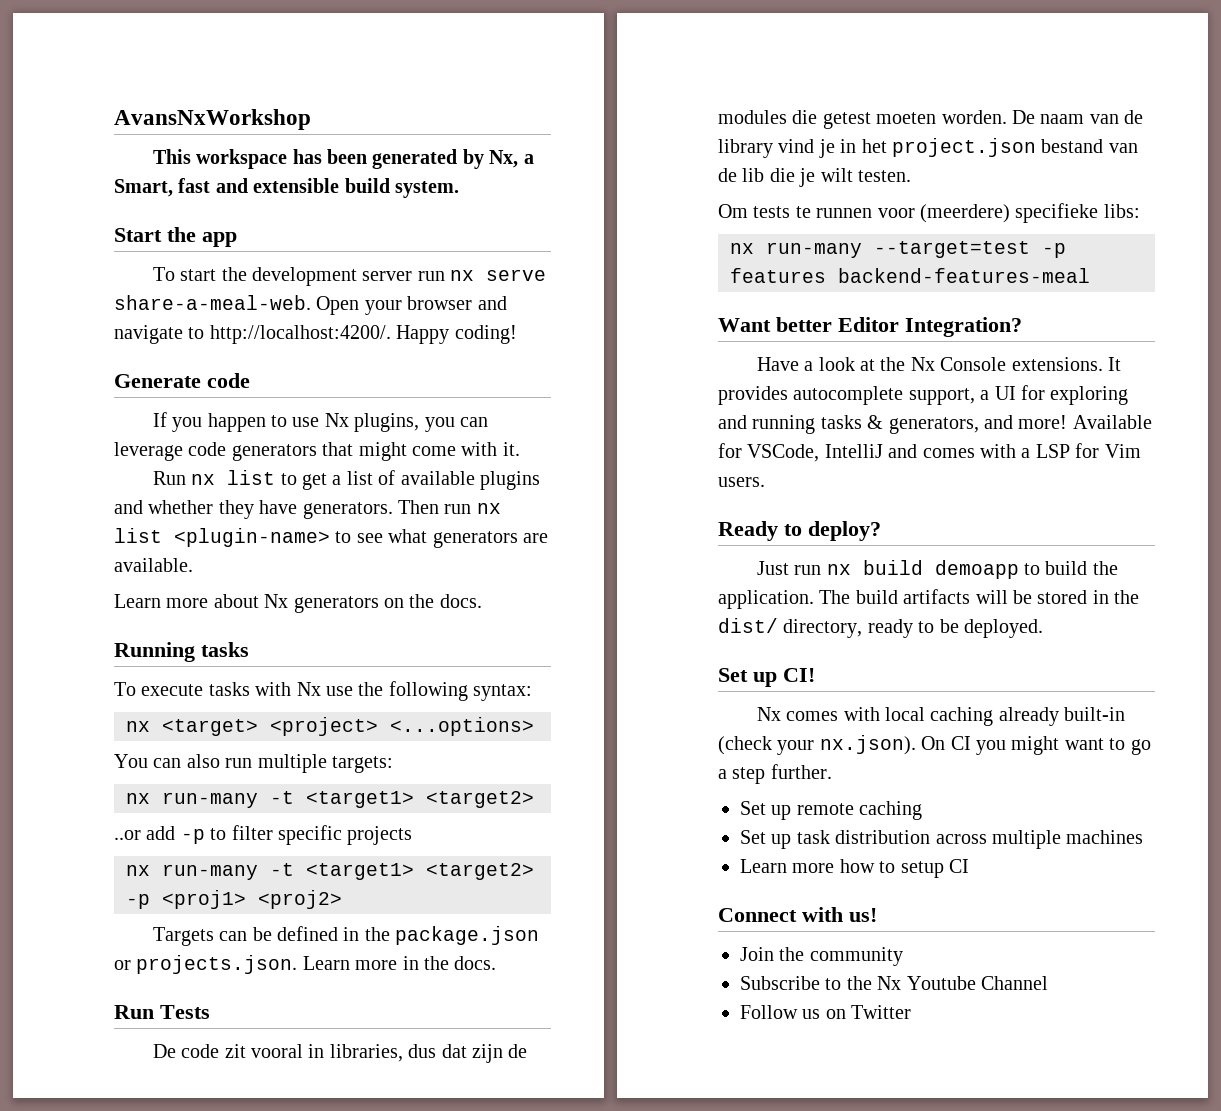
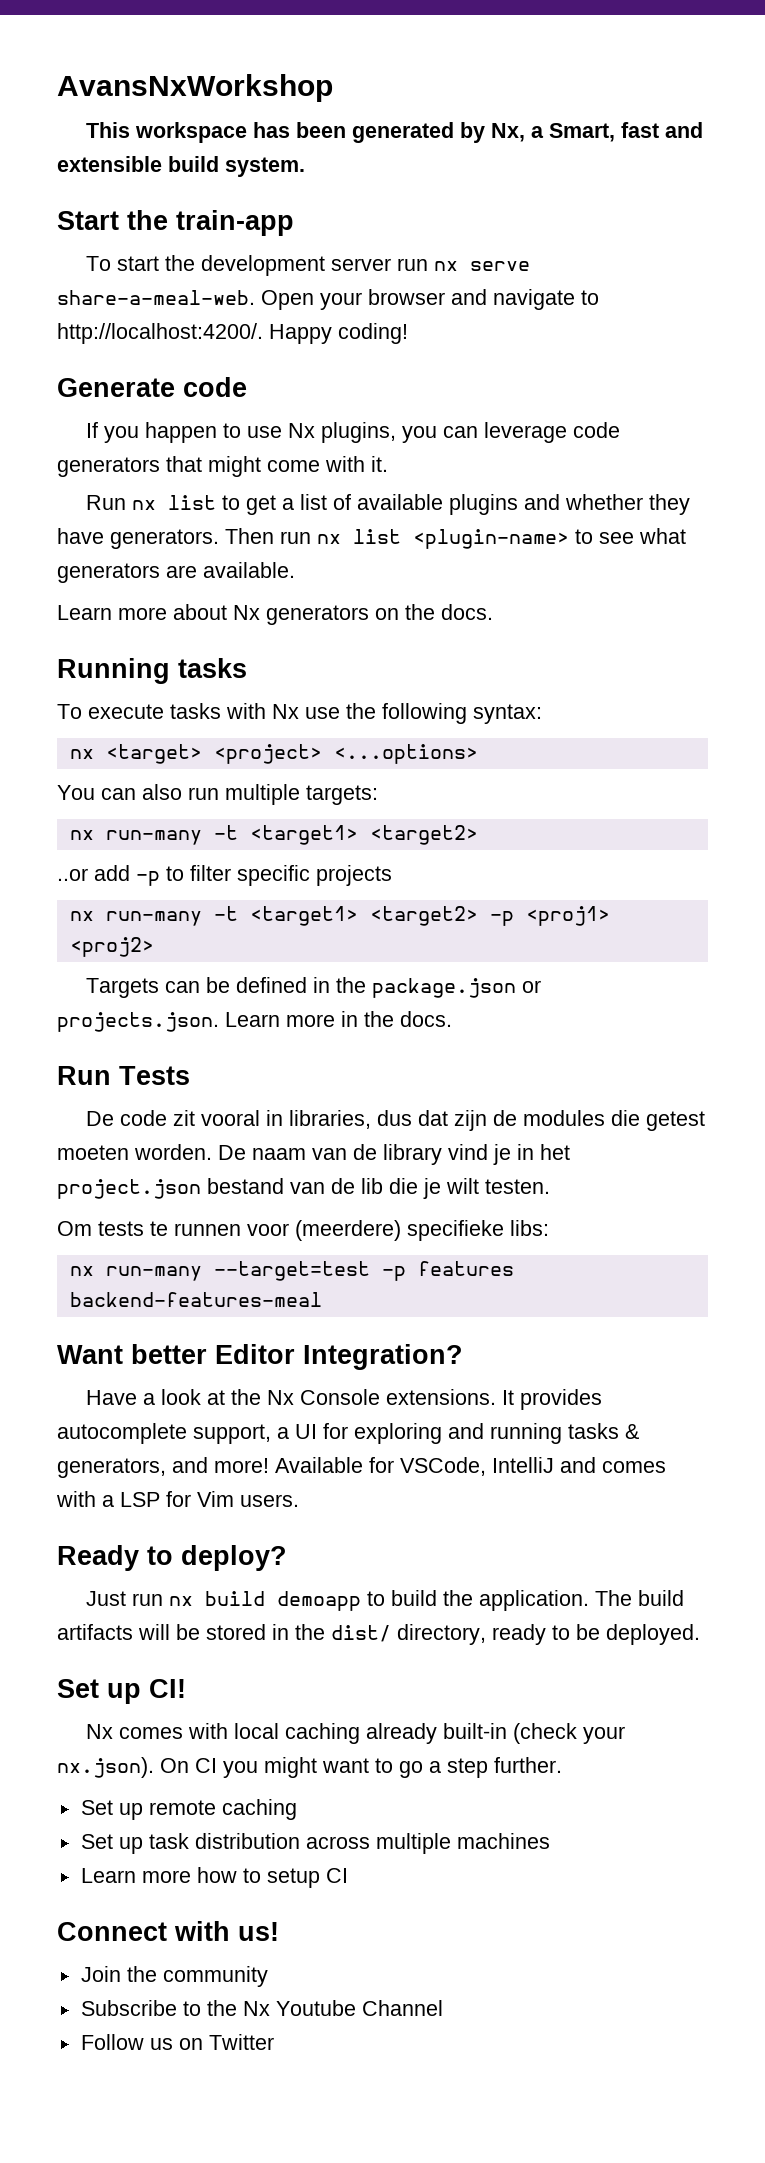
- Start the app
+ Start the train-app

